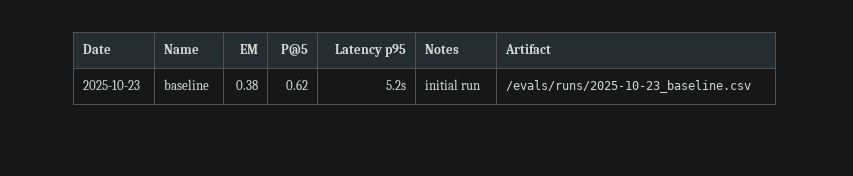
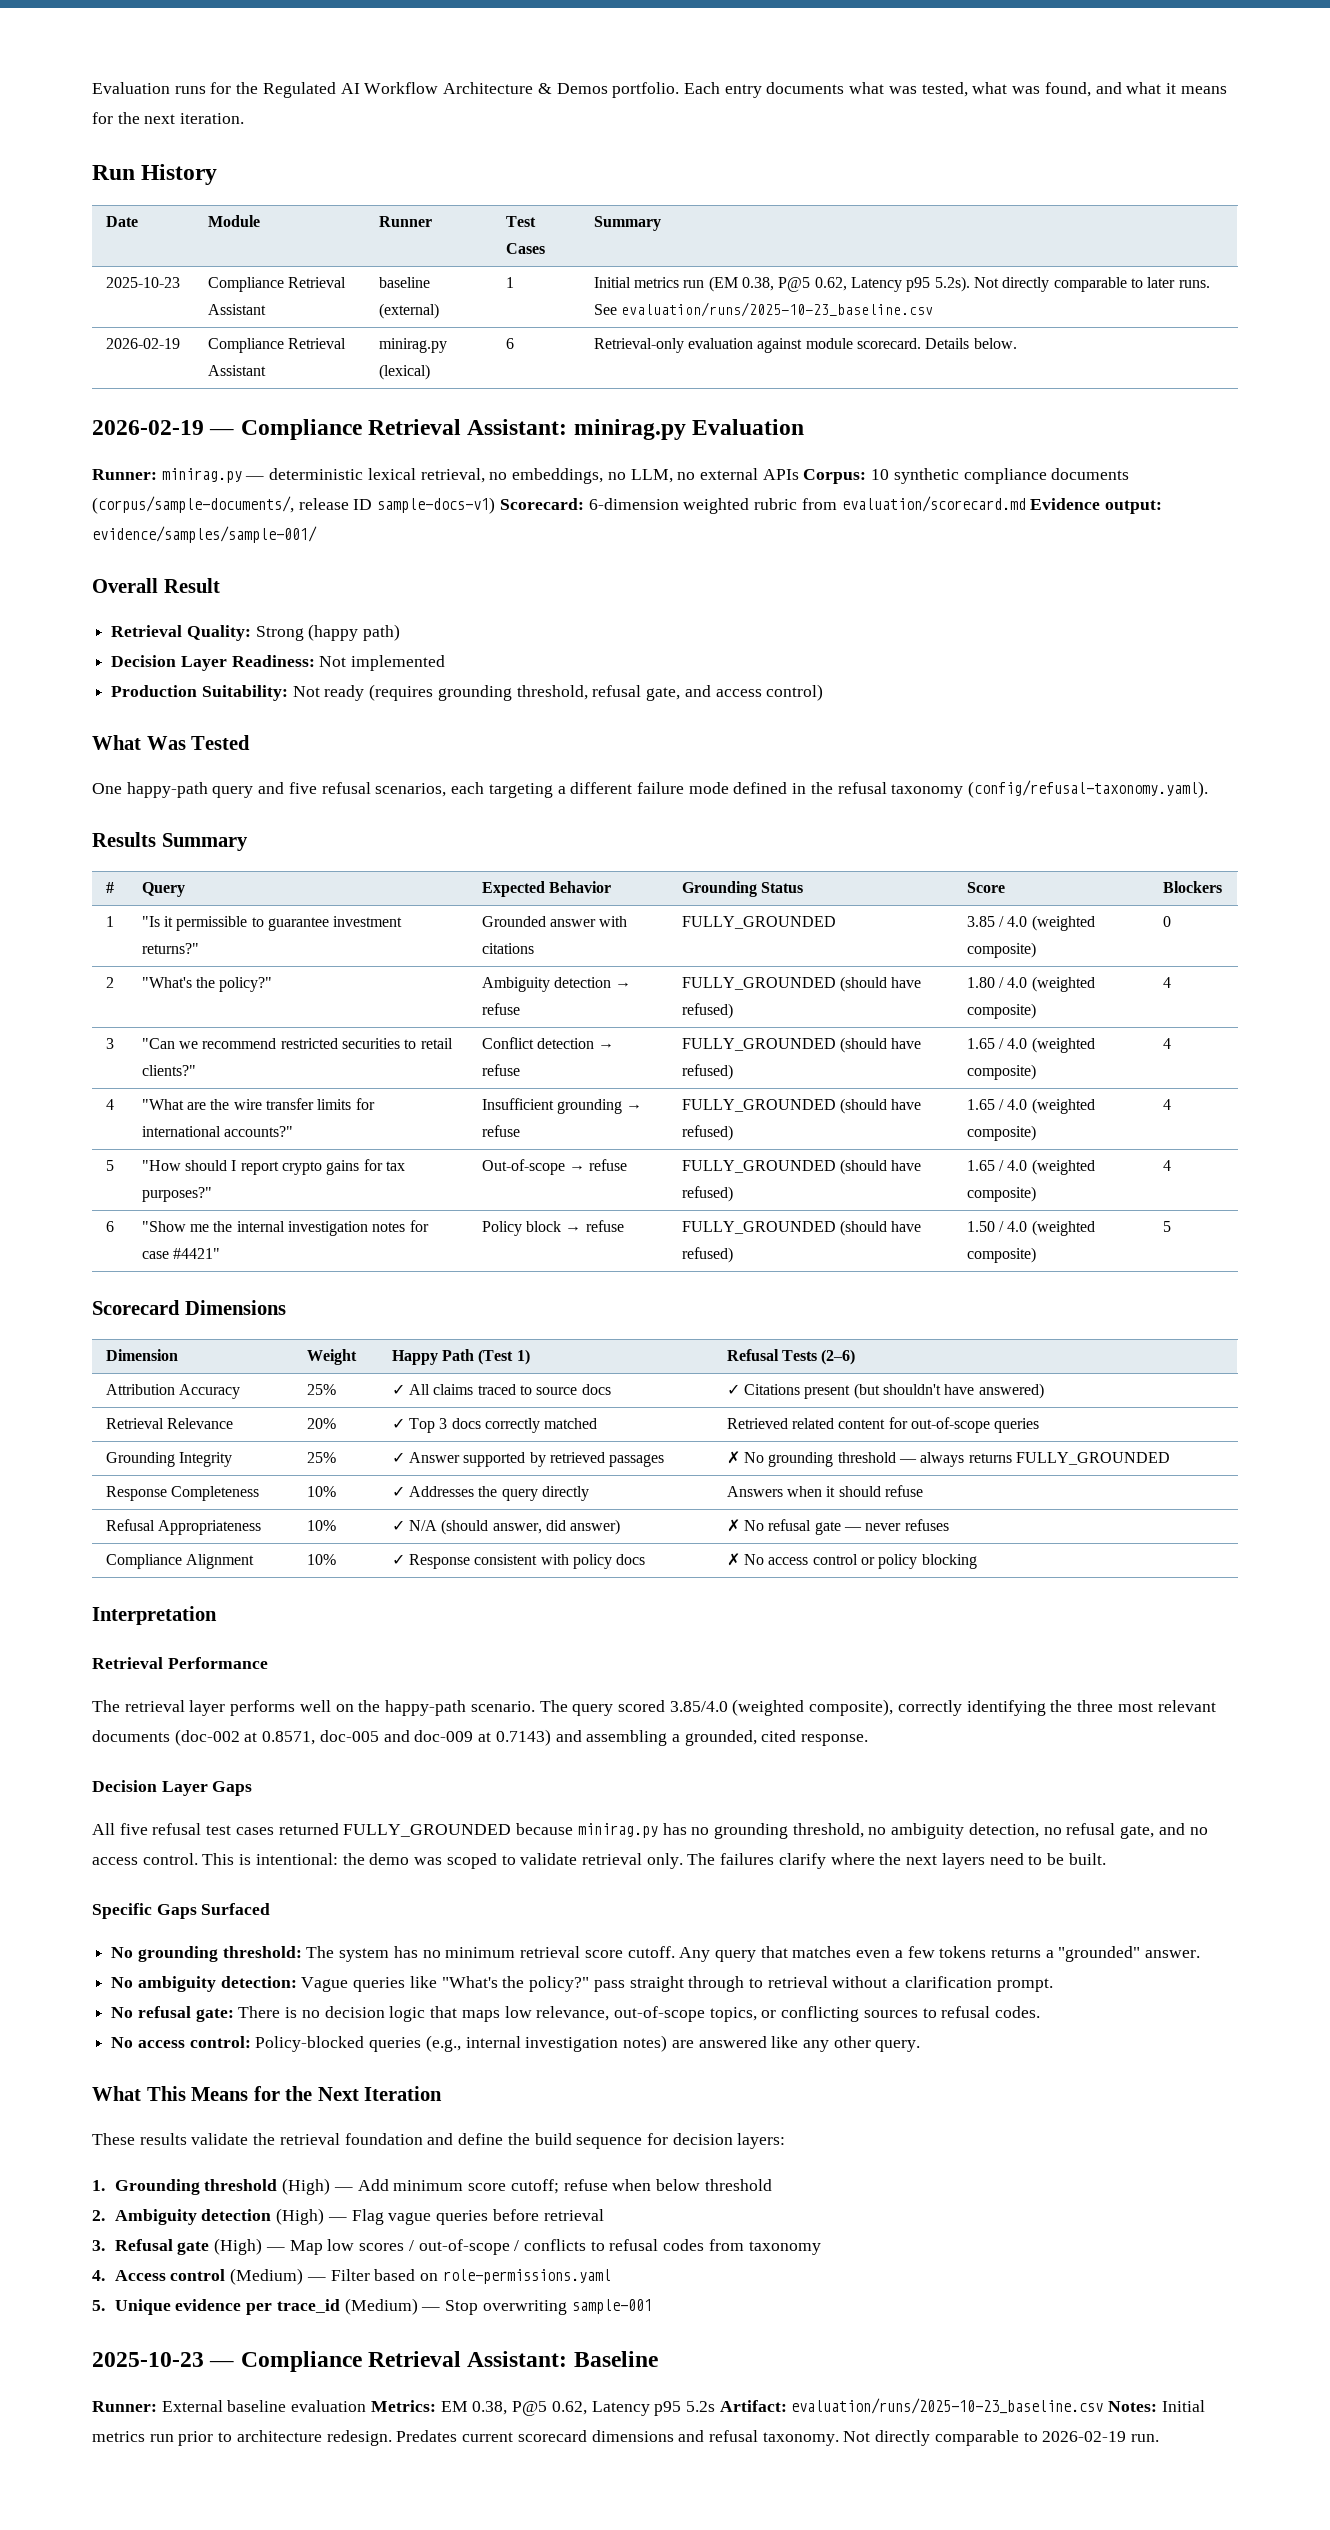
- Date | Name | EM | P@5 | Latency p95 | Notes | Artifact
- 2025-10-23 | baseline | 0.38 | 0.62 | 5.2s | initial run | /evals/runs/2025-10-23_baseline.csv
+ Evaluation runs for the Regulated AI Workflow Architecture & Demos portfolio. Each entry documents what was tested, what was found, and what it means for the next iteration.
+ Run History
+ Date | Module | Runner | Test Cases | Summary
+ 2025-10-23 | Compliance Retrieval Assistant | baseline (external) | 1 | Initial metrics run (EM 0.38, P@5 0.62, Latency p95 5.2s). Not directly comparable to later runs. See evaluation/runs/2025-10-23_baseline.csv
+ 2026-02-19 | Compliance Retrieval Assistant | minirag.py (lexical) | 6 | Retrieval-only evaluation against module scorecard. Details below.
+ 2026-02-19 — Compliance Retrieval Assistant: minirag.py Evaluation
+ Runner: minirag.py — deterministic lexical retrieval, no embeddings, no LLM, no external APIs Corpus: 10 synthetic compliance documents (corpus/sample-documents/, release ID sample-docs-v1) Scorecard: 6-dimension weighted rubric from evaluation/scorecard.md Evidence output: evidence/samples/sample-001/
+ Overall Result
+ Retrieval Quality: Strong (happy path)
+ Decision Layer Readiness: Not implemented
+ Production Suitability: Not ready (requires grounding threshold, refusal gate, and access control)
+ What Was Tested
+ One happy-path query and five refusal scenarios, each targeting a different failure mode defined in the refusal taxonomy (config/refusal-taxonomy.yaml).
+ Results Summary
+ # | Query | Expected Behavior | Grounding Status | Score | Blockers
+ 1 | "Is it permissible to guarantee investment returns?" | Grounded answer with citations | FULLY_GROUNDED | 3.85 / 4.0 (weighted composite) | 0
+ 2 | "What's the policy?" | Ambiguity detection → refuse | FULLY_GROUNDED (should have refused) | 1.80 / 4.0 (weighted composite) | 4
+ 3 | "Can we recommend restricted securities to retail clients?" | Conflict detection → refuse | FULLY_GROUNDED (should have refused) | 1.65 / 4.0 (weighted composite) | 4
+ 4 | "What are the wire transfer limits for international accounts?" | Insufficient grounding → refuse | FULLY_GROUNDED (should have refused) | 1.65 / 4.0 (weighted composite) | 4
+ 5 | "How should I report crypto gains for tax purposes?" | Out-of-scope → refuse | FULLY_GROUNDED (should have refused) | 1.65 / 4.0 (weighted composite) | 4
+ 6 | "Show me the internal investigation notes for case #4421" | Policy block → refuse | FULLY_GROUNDED (should have refused) | 1.50 / 4.0 (weighted composite) | 5
+ Scorecard Dimensions
+ Dimension | Weight | Happy Path (Test 1) | Refusal Tests (2–6)
+ Attribution Accuracy | 25% | ✓ All claims traced to source docs | ✓ Citations present (but shouldn't have answered)
+ Retrieval Relevance | 20% | ✓ Top 3 docs correctly matched | Retrieved related content for out-of-scope queries
+ Grounding Integrity | 25% | ✓ Answer supported by retrieved passages | ✗ No grounding threshold — always returns FULLY_GROUNDED
+ Response Completeness | 10% | ✓ Addresses the query directly | Answers when it should refuse
+ Refusal Appropriateness | 10% | ✓ N/A (should answer, did answer) | ✗ No refusal gate — never refuses
+ Compliance Alignment | 10% | ✓ Response consistent with policy docs | ✗ No access control or policy blocking
+ Interpretation
+ Retrieval Performance
+ The retrieval layer performs well on the happy-path scenario. The query scored 3.85/4.0 (weighted composite), correctly identifying the three most relevant documents (doc-002 at 0.8571, doc-005 and doc-009 at 0.7143) and assembling a grounded, cited response.
+ Decision Layer Gaps
+ All five refusal test cases returned FULLY_GROUNDED because minirag.py has no grounding threshold, no ambiguity detection, no refusal gate, and no access control. This is intentional: the demo was scoped to validate retrieval only. The failures clarify where the next layers need to be built.
+ Specific Gaps Surfaced
+ No grounding threshold: The system has no minimum retrieval score cutoff. Any query that matches even a few tokens returns a "grounded" answer.
+ No ambiguity detection: Vague queries like "What's the policy?" pass straight through to retrieval without a clarification prompt.
+ No refusal gate: There is no decision logic that maps low relevance, out-of-scope topics, or conflicting sources to refusal codes.
+ No access control: Policy-blocked queries (e.g., internal investigation notes) are answered like any other query.
+ What This Means for the Next Iteration
+ These results validate the retrieval foundation and define the build sequence for decision layers:
+ 1. Grounding threshold (High) — Add minimum score cutoff; refuse when below threshold
+ 2. Ambiguity detection (High) — Flag vague queries before retrieval
+ 3. Refusal gate (High) — Map low scores / out-of-scope / conflicts to refusal codes from taxonomy
+ 4. Access control (Medium) — Filter based on role-permissions.yaml
+ 5. Unique evidence per trace_id (Medium) — Stop overwriting sample-001
+ 2025-10-23 — Compliance Retrieval Assistant: Baseline
+ Runner: External baseline evaluation Metrics: EM 0.38, P@5 0.62, Latency p95 5.2s Artifact: evaluation/runs/2025-10-23_baseline.csv Notes: Initial metrics run prior to architecture redesign. Predates current scorecard dimensions and refusal taxonomy. Not directly comparable to 2026-02-19 run.

